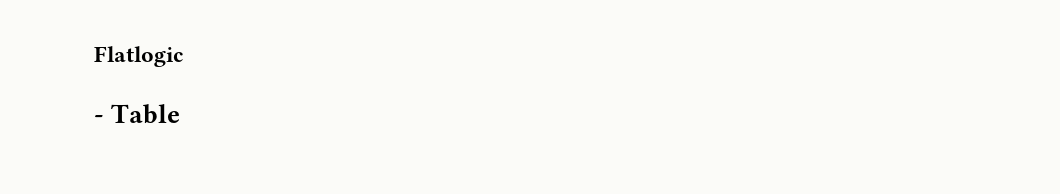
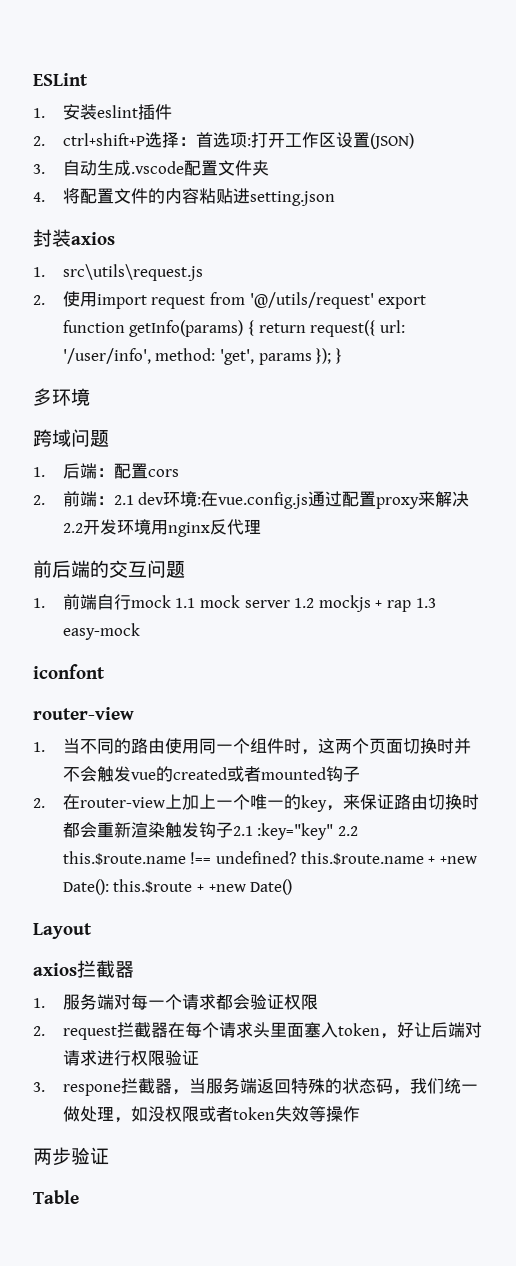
- Flatlogic
- - Table
+ ESLint
+ 1.安装eslint插件
+ 2. ctrl+shift+P选择：首选项:打开工作区设置(JSON)
+ 3.自动生成.vscode配置文件夹
+ 4.将配置文件的内容粘贴进setting.json
+ 封装axios
+ 1. src\utils\request.js
+ 2.使用import request from '@/utils/request' export function getInfo(params) { return request({ url: '/user/info', method: 'get', params }); }
+ 多环境
+ 跨域问题
+ 1.后端：配置cors
+ 2.前端：2.1 dev环境:在vue.config.js通过配置proxy来解决2.2开发环境用nginx反代理
+ 前后端的交互问题
+ 1.前端自行mock 1.1 mock server 1.2 mockjs + rap 1.3 easy-mock
+ iconfont
+ router-view
+ 1.当不同的路由使用同一个组件时，这两个页面切换时并不会触发vue的created或者mounted钩子
+ 2.在router-view上加上一个唯一的key，来保证路由切换时都会重新渲染触发钩子2.1 :key="key" 2.2 this.$route.name !== undefined? this.$route.name + +new Date(): this.$route + +new Date()
+ Layout
+ axios拦截器
+ 1.服务端对每一个请求都会验证权限
+ 2. request拦截器在每个请求头里面塞入token，好让后端对请求进行权限验证
+ 3. respone拦截器，当服务端返回特殊的状态码，我们统一做处理，如没权限或者token失效等操作
+ 两步验证
+ Table

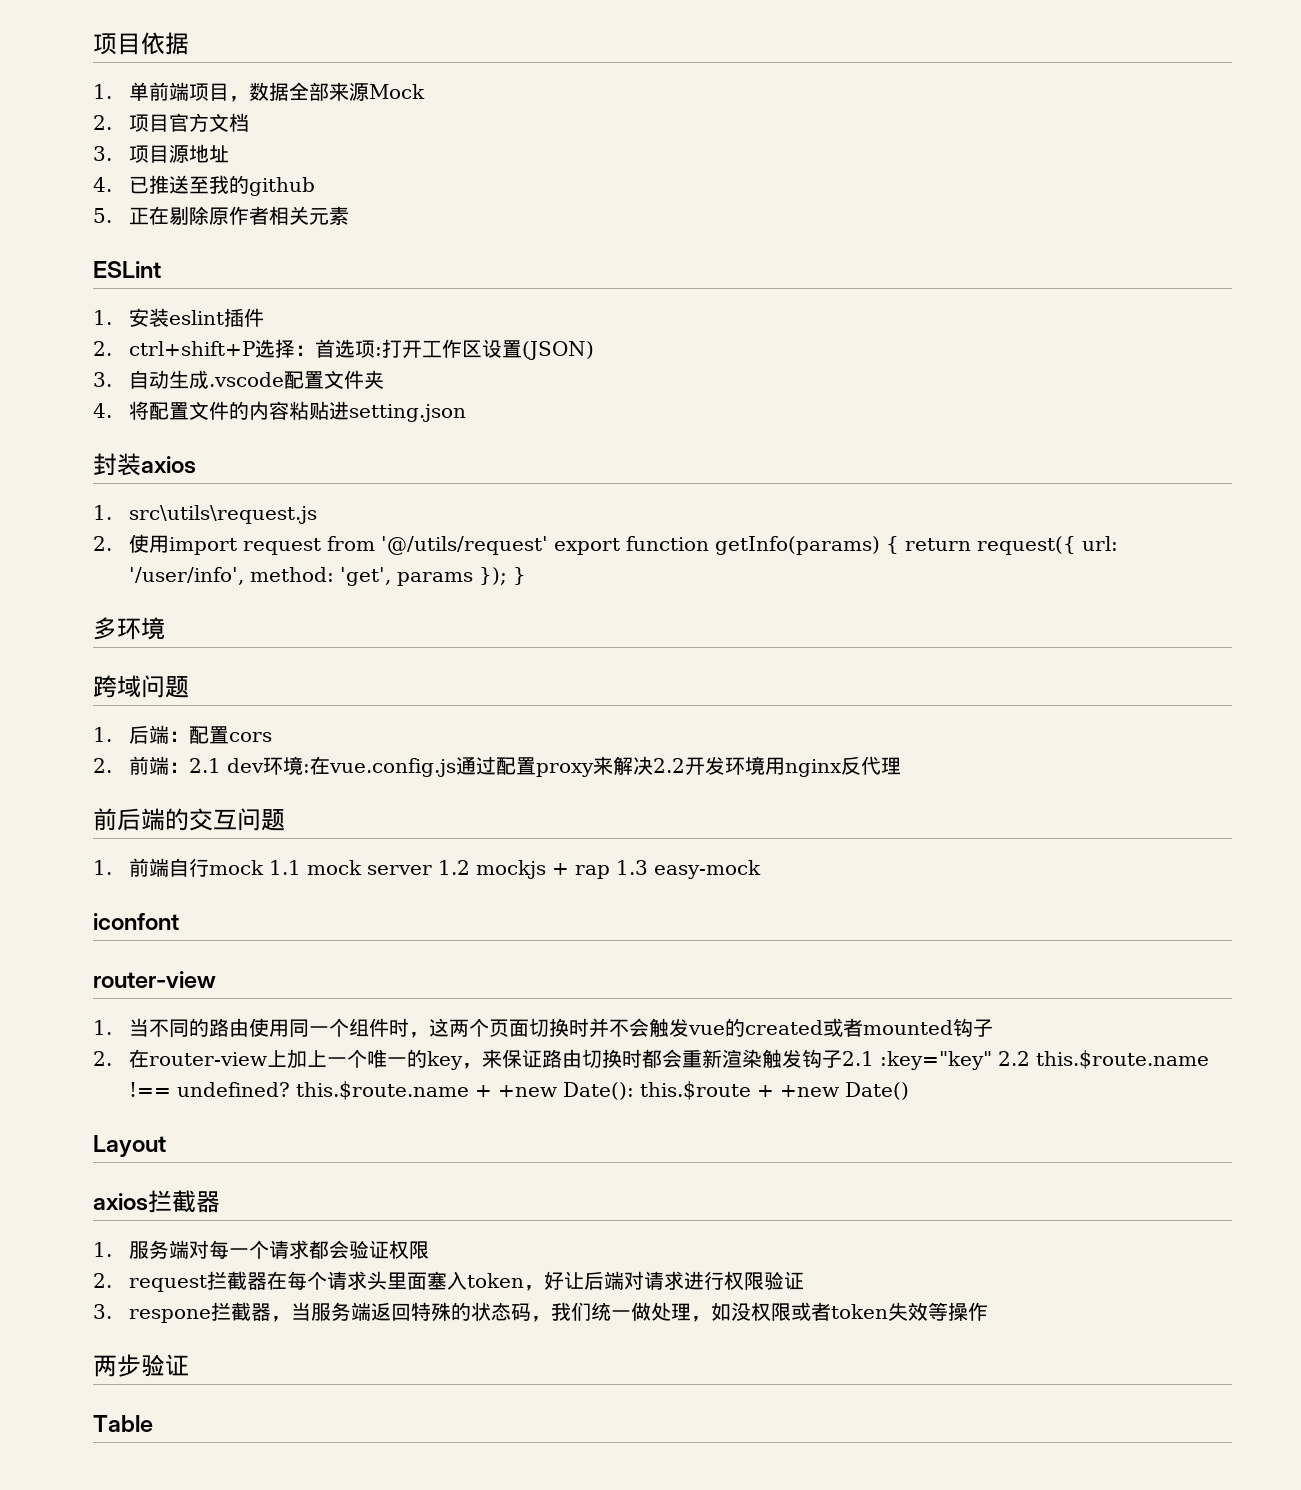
+ 项目依据
+ 1.单前端项目，数据全部来源Mock
+ 2.项目官方文档
+ 3.项目源地址
+ 4.已推送至我的github
+ 5.正在剔除原作者相关元素

